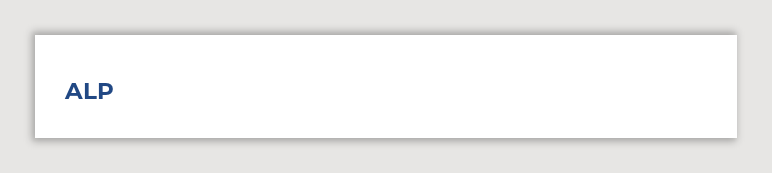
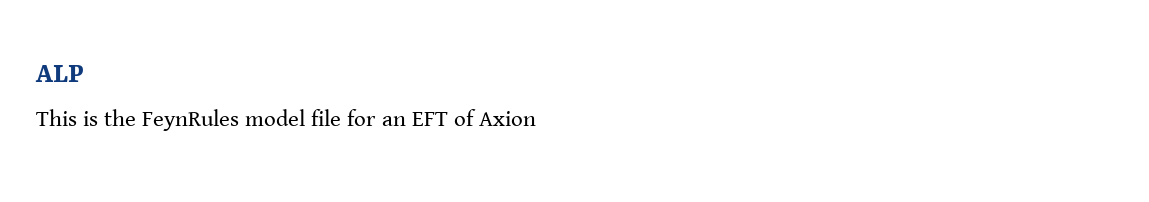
+ This is the FeynRules model file for an EFT of Axion

